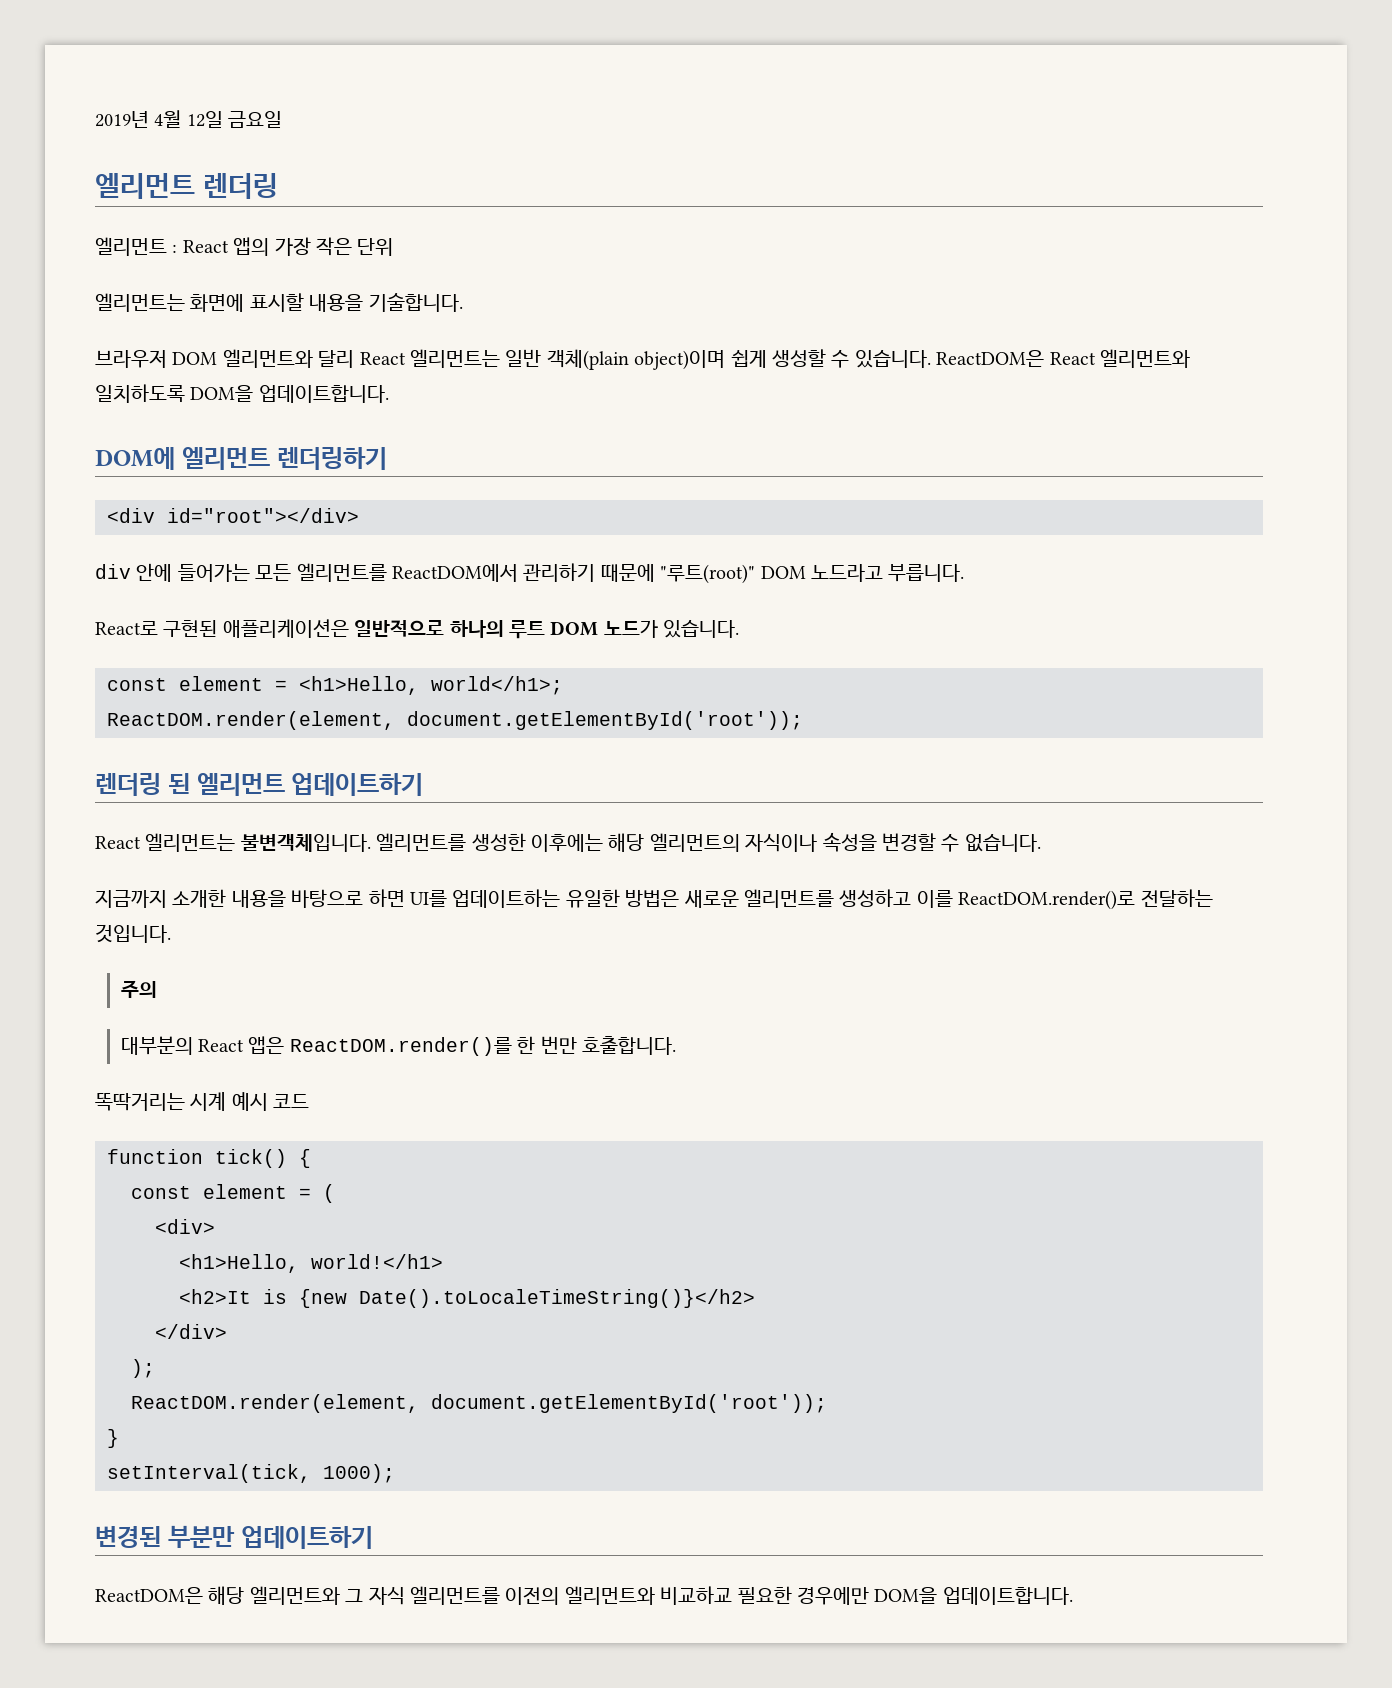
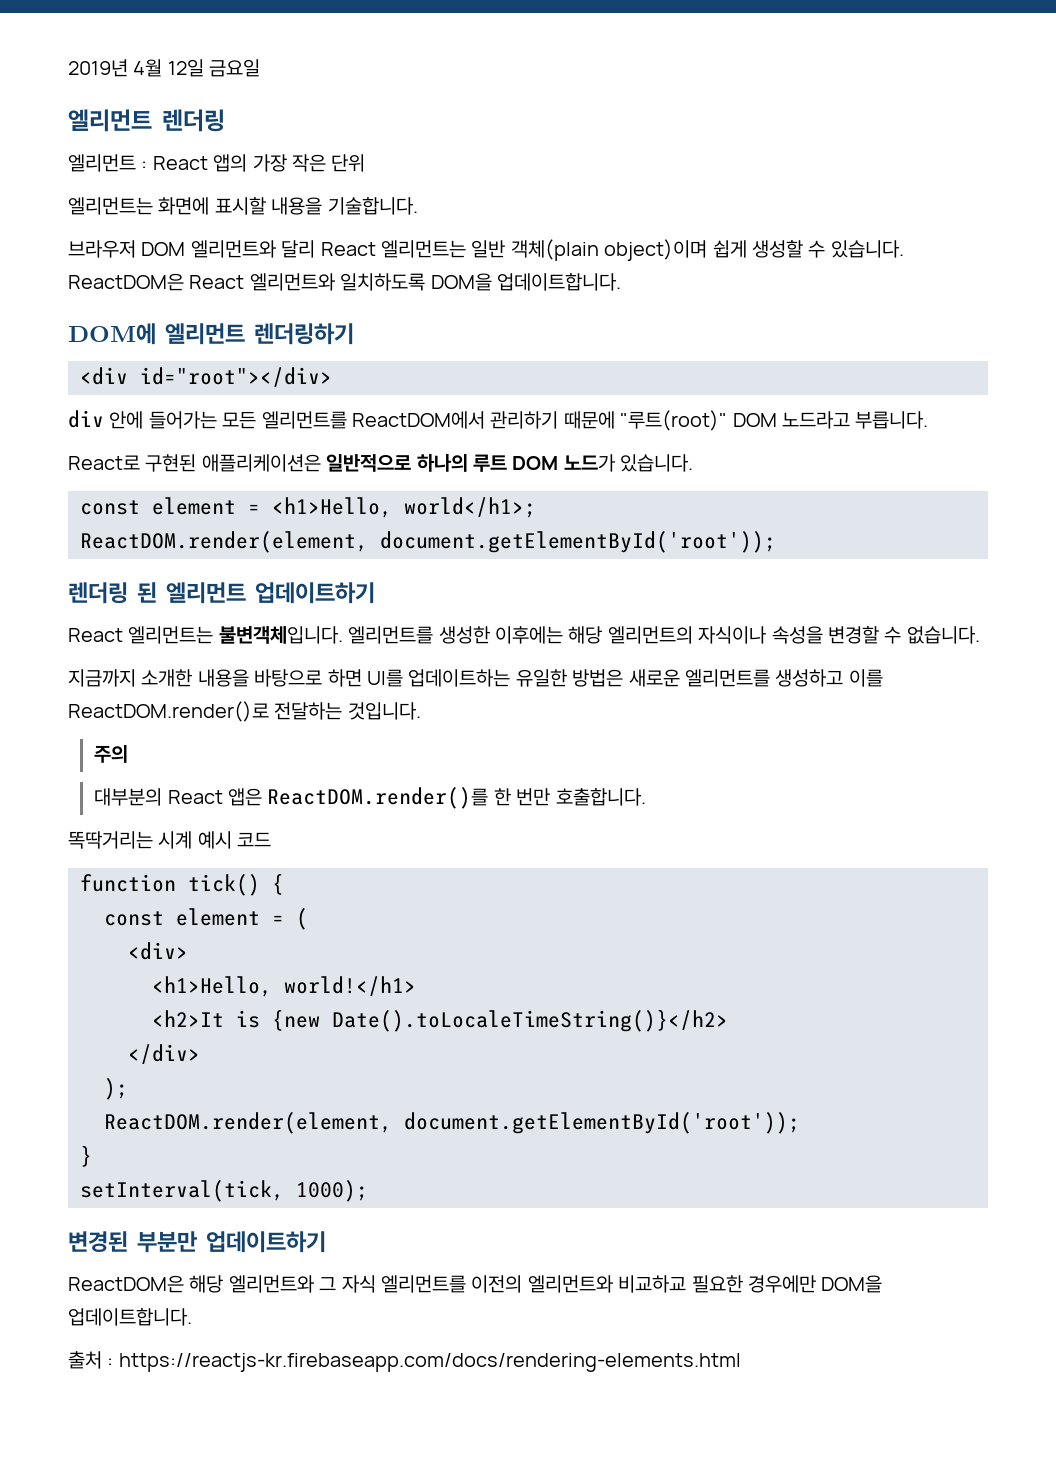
+ 출처 : https://reactjs-kr.firebaseapp.com/docs/rendering-elements.html

